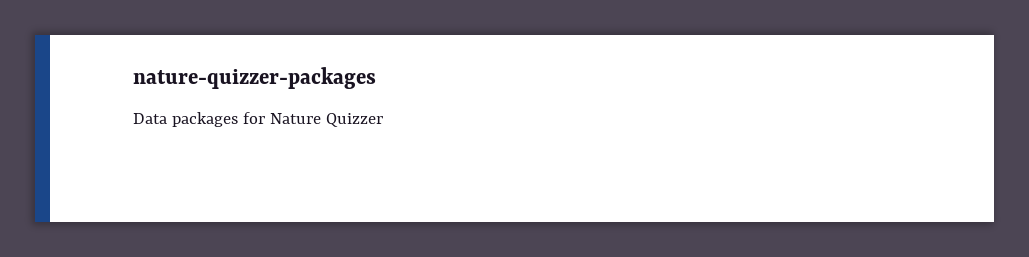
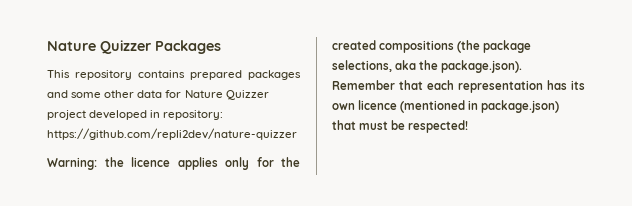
- nature-quizzer-packages
- Data packages for Nature Quizzer
+ Nature Quizzer Packages
+ This repository contains prepared packages and some other data for Nature Quizzer project developed in repository: https://github.com/repli2dev/nature-quizzer
+ Warning: the licence applies only for the created compositions (the package selections, aka the package.json). Remember that each representation has its own licence (mentioned in package.json) that must be respected!

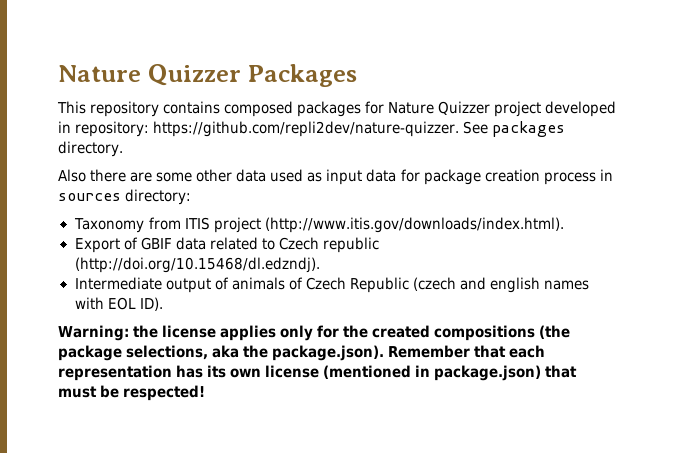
- This repository contains prepared packages and some other data for Nature Quizzer project developed in repository: https://github.com/repli2dev/nature-quizzer
+ This repository contains composed packages for Nature Quizzer project developed in repository: https://github.com/repli2dev/nature-quizzer. See packages directory.
+ Also there are some other data used as input data for package creation process in sources directory:
+ Taxonomy from ITIS project (http://www.itis.gov/downloads/index.html).
+ Export of GBIF data related to Czech republic (http://doi.org/10.15468/dl.edzndj).
+ Intermediate output of animals of Czech Republic (czech and english names with EOL ID).
- Warning: the licence applies only for the created compositions (the package selections, aka the package.json). Remember that each representation has its own licence (mentioned in package.json) that must be respected!
+ Warning: the license applies only for the created compositions (the package selections, aka the package.json). Remember that each representation has its own license (mentioned in package.json) that must be respected!

